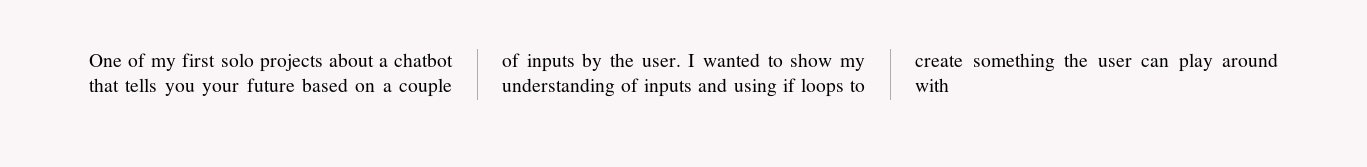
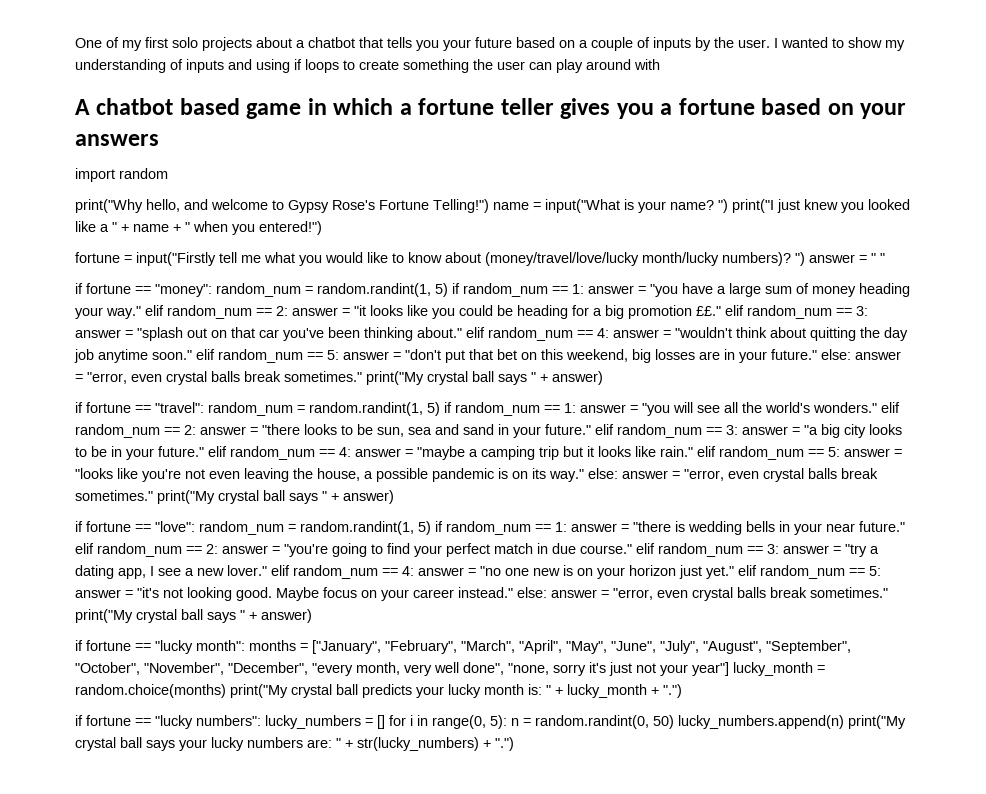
+ A chatbot based game in which a fortune teller gives you a fortune based on your answers
+ import random
+ print("Why hello, and welcome to Gypsy Rose's Fortune Telling!") name = input("What is your name? ") print("I just knew you looked like a " + name + " when you entered!")
+ fortune = input("Firstly tell me what you would like to know about (money/travel/love/lucky month/lucky numbers)? ") answer = " "
+ if fortune == "money": random_num = random.randint(1, 5) if random_num == 1: answer = "you have a large sum of money heading your way." elif random_num == 2: answer = "it looks like you could be heading for a big promotion ££." elif random_num == 3: answer = "splash out on that car you've been thinking about." elif random_num == 4: answer = "wouldn't think about quitting the day job anytime soon." elif random_num == 5: answer = "don't put that bet on this weekend, big losses are in your future." else: answer = "error, even crystal balls break sometimes." print("My crystal ball says " + answer)
+ if fortune == "travel": random_num = random.randint(1, 5) if random_num == 1: answer = "you will see all the world's wonders." elif random_num == 2: answer = "there looks to be sun, sea and sand in your future." elif random_num == 3: answer = "a big city looks to be in your future." elif random_num == 4: answer = "maybe a camping trip but it looks like rain." elif random_num == 5: answer = "looks like you're not even leaving the house, a possible pandemic is on its way." else: answer = "error, even crystal balls break sometimes." print("My crystal ball says " + answer)
+ if fortune == "love": random_num = random.randint(1, 5) if random_num == 1: answer = "there is wedding bells in your near future." elif random_num == 2: answer = "you're going to find your perfect match in due course." elif random_num == 3: answer = "try a dating app, I see a new lover." elif random_num == 4: answer = "no one new is on your horizon just yet." elif random_num == 5: answer = "it's not looking good. Maybe focus on your career instead." else: answer = "error, even crystal balls break sometimes." print("My crystal ball says " + answer)
+ if fortune == "lucky month": months = ["January", "February", "March", "April", "May", "June", "July", "August", "September", "October", "November", "December", "every month, very well done", "none, sorry it's just not your year"] lucky_month = random.choice(months) print("My crystal ball predicts your lucky month is: " + lucky_month + ".")
+ if fortune == "lucky numbers": lucky_numbers = [] for i in range(0, 5): n = random.randint(0, 50) lucky_numbers.append(n) print("My crystal ball says your lucky numbers are: " + str(lucky_numbers) + ".")

